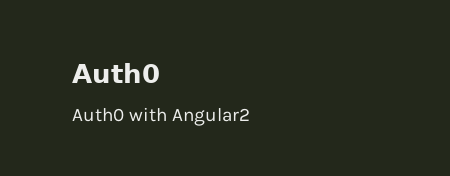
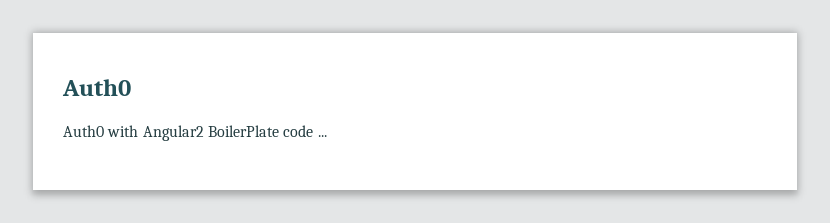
- Auth0 with Angular2
+ Auth0 with Angular2 BoilerPlate code ...

